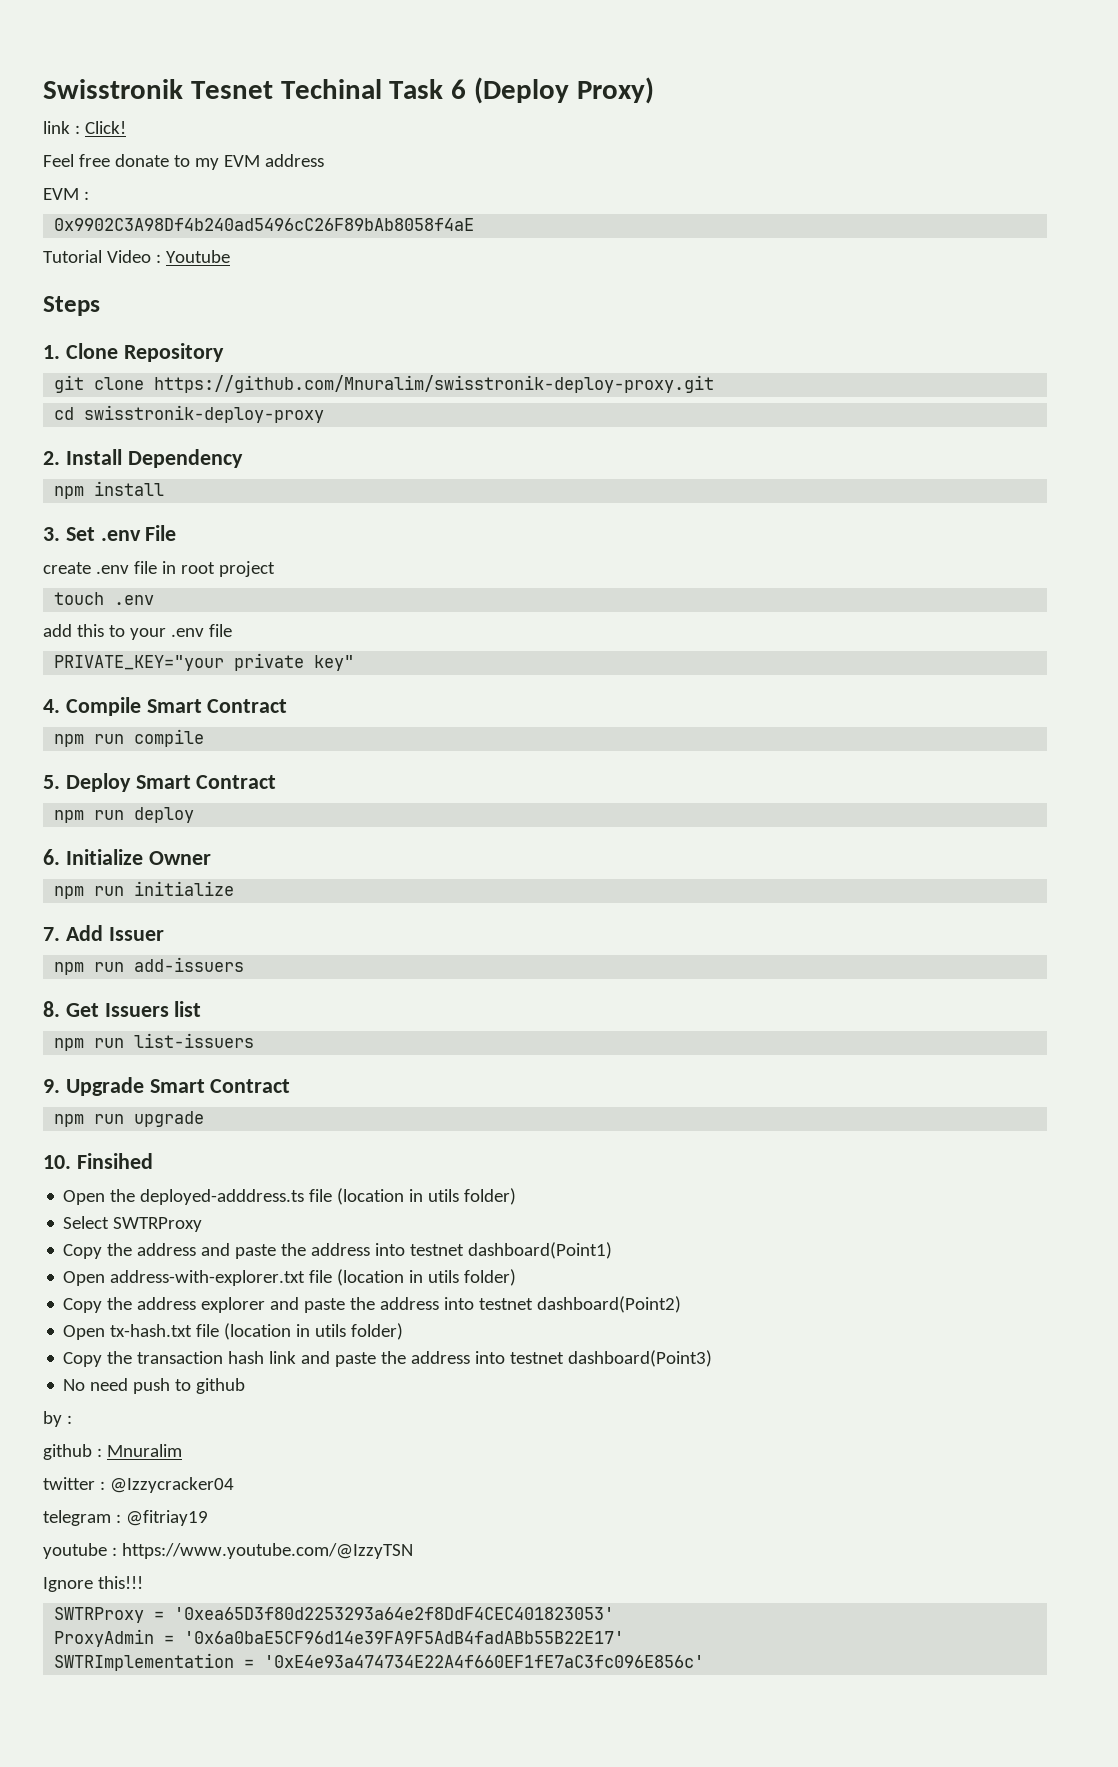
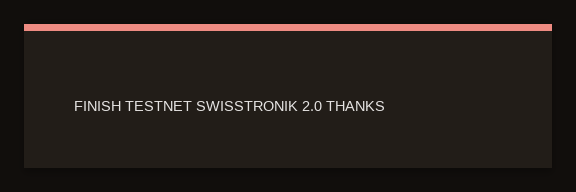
- Swisstronik Tesnet Techinal Task 6 (Deploy Proxy)
- link : Click!
- Feel free donate to my EVM address
- EVM :
- 0x9902C3A98Df4b240ad5496cC26F89bAb8058f4aE
- Tutorial Video : Youtube
- Steps
- 1. Clone Repository
- git clone https://github.com/Mnuralim/swisstronik-deploy-proxy.git
- cd swisstronik-deploy-proxy
- 2. Install Dependency
- npm install
- 3. Set .env File
- create .env file in root project
- touch .env
- add this to your .env file
- PRIVATE_KEY="your private key"
- 4. Compile Smart Contract
- npm run compile
- 5. Deploy Smart Contract
- npm run deploy
- 6. Initialize Owner
- npm run initialize
- 7. Add Issuer
- npm run add-issuers
- 8. Get Issuers list
- npm run list-issuers
- 9. Upgrade Smart Contract
- npm run upgrade
- 10. Finsihed
- Open the deployed-adddress.ts file (location in utils folder)
- Select SWTRProxy
- Copy the address and paste the address into testnet dashboard(Point1)
- Open address-with-explorer.txt file (location in utils folder)
- Copy the address explorer and paste the address into testnet dashboard(Point2)
- Open tx-hash.txt file (location in utils folder)
- Copy the transaction hash link and paste the address into testnet dashboard(Point3)
- No need push to github
- by :
- github : Mnuralim
- twitter : @Izzycracker04
- telegram : @fitriay19
- youtube : https://www.youtube.com/@IzzyTSN
- Ignore this!!!
- SWTRProxy = '0xea65D3f80d2253293a64e2f8DdF4CEC401823053'
- ProxyAdmin = '0x6a0baE5CF96d14e39FA9F5AdB4fadABb55B22E17'
- SWTRImplementation = '0xE4e93a474734E22A4f660EF1fE7aC3fc096E856c'
+ FINISH TESTNET SWISSTRONIK 2.0 THANKS

